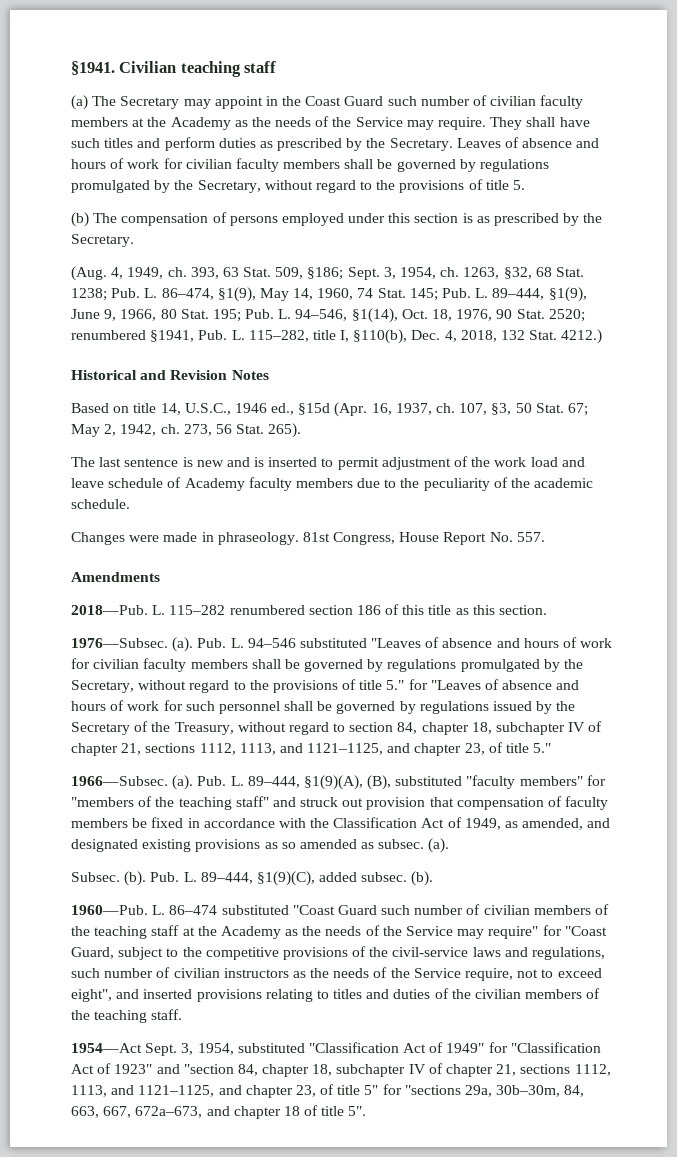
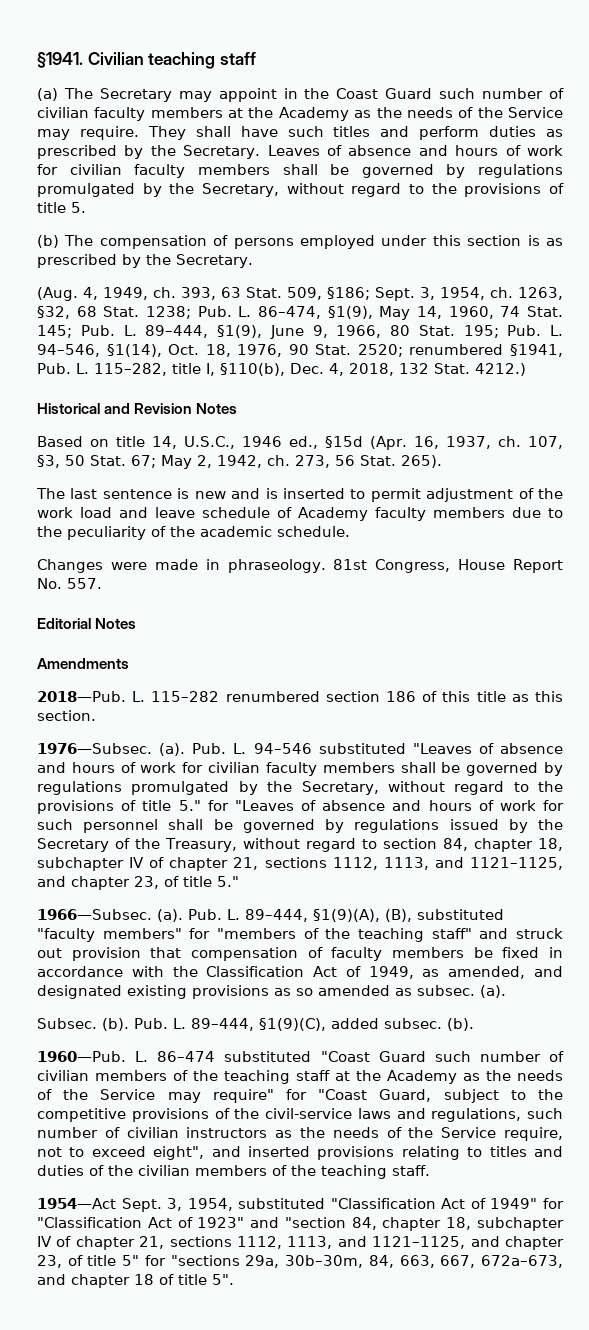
+ Editorial Notes

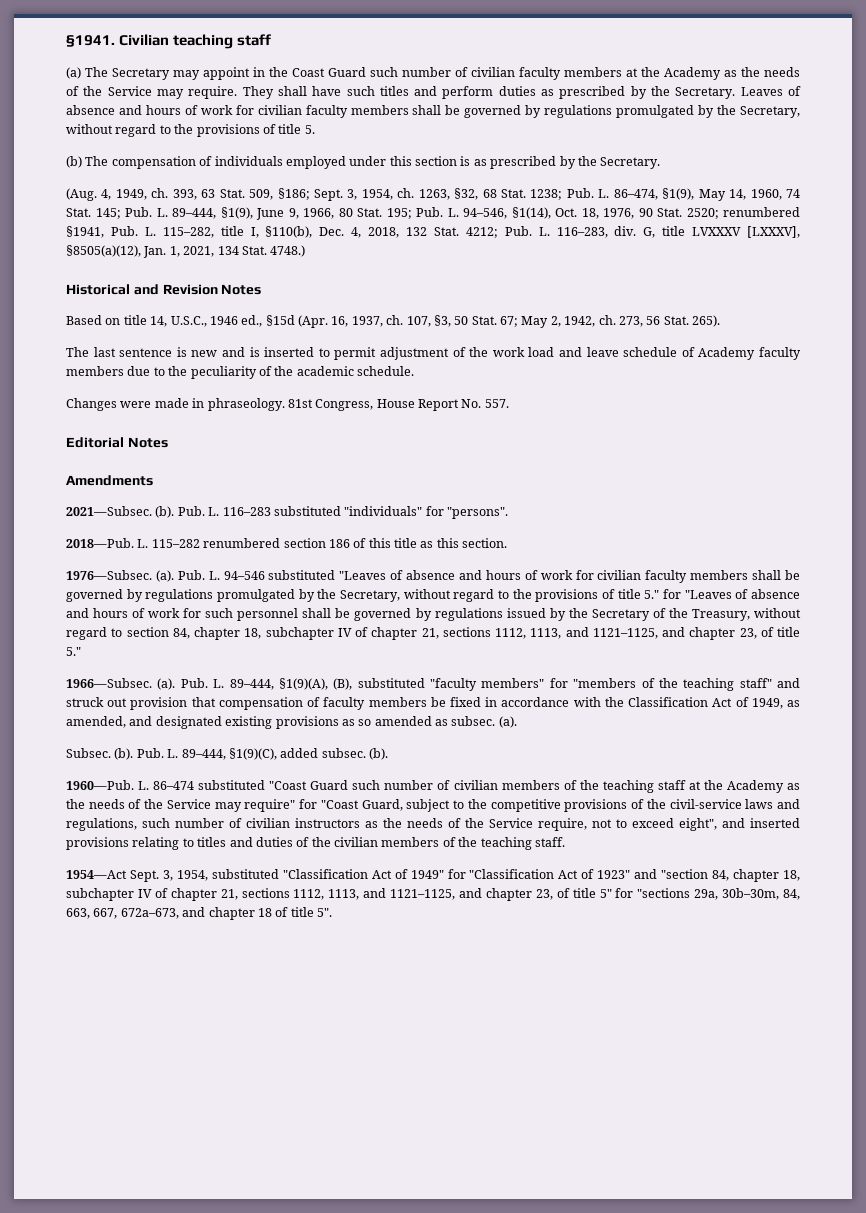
- (b) The compensation of persons employed under this section is as prescribed by the Secretary.
+ (b) The compensation of individuals employed under this section is as prescribed by the Secretary.
- 4212.)
+ 4212; Pub. L. 116–283, div. G, title LVXXXV [LXXXV], §8505(a)(12), Jan. 1, 2021, 134 Stat. 4748.)
+ 2021—Subsec. (b). Pub. L. 116–283 substituted "individuals" for "persons".

